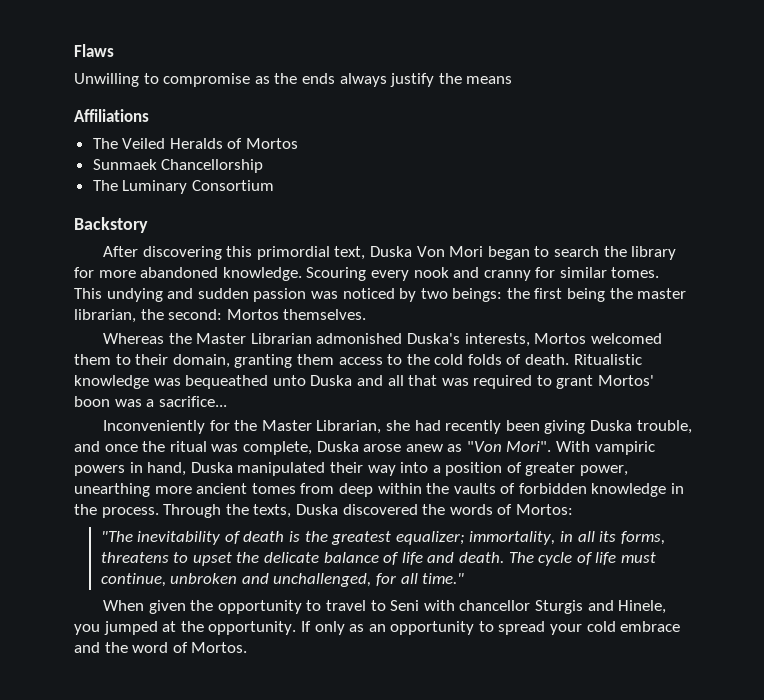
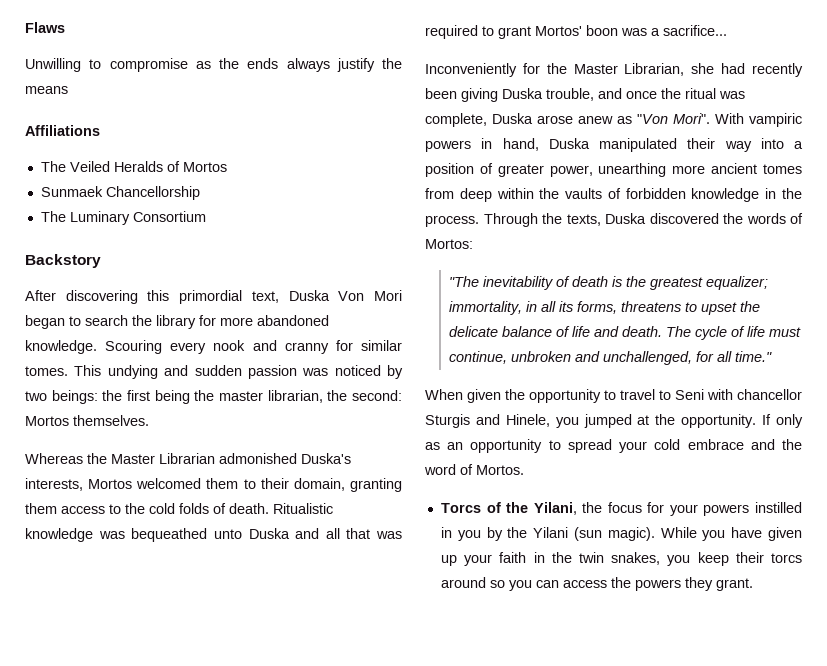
+ Torcs of the Yilani, the focus for your powers instilled in you by the Yilani (sun magic). While you have given up your faith in the twin snakes, you keep their torcs around so you can access the powers they grant.

